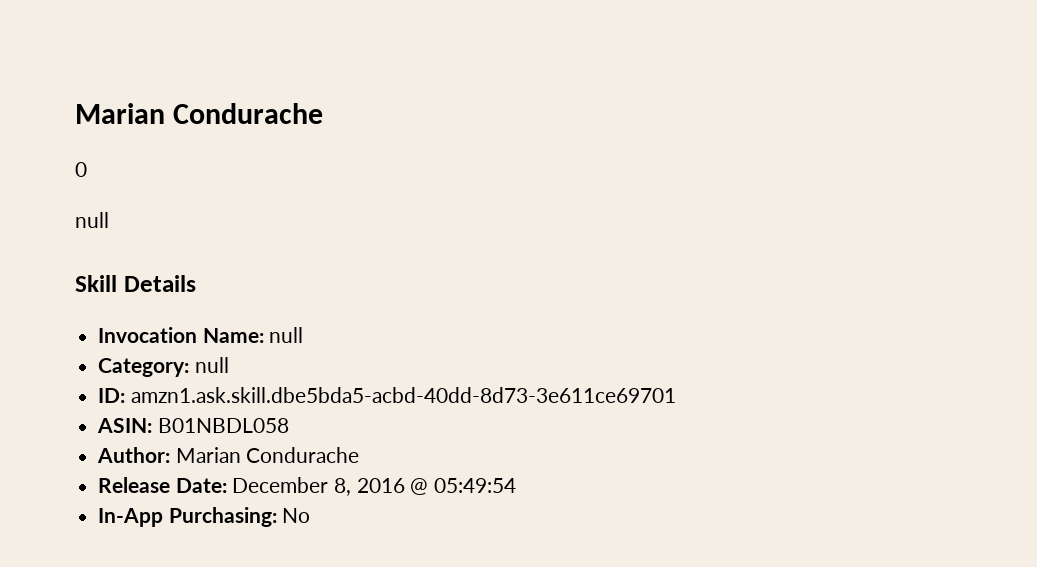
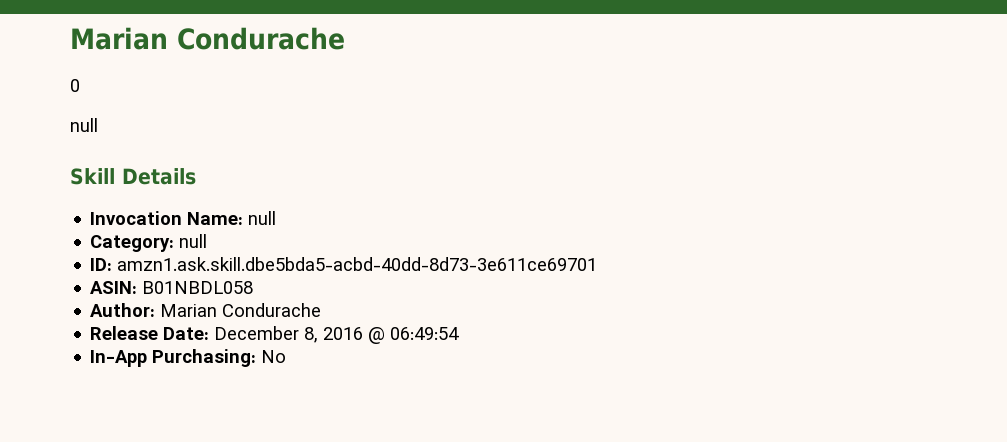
- Release Date: December 8, 2016 @ 05:49:54
+ Release Date: December 8, 2016 @ 06:49:54

